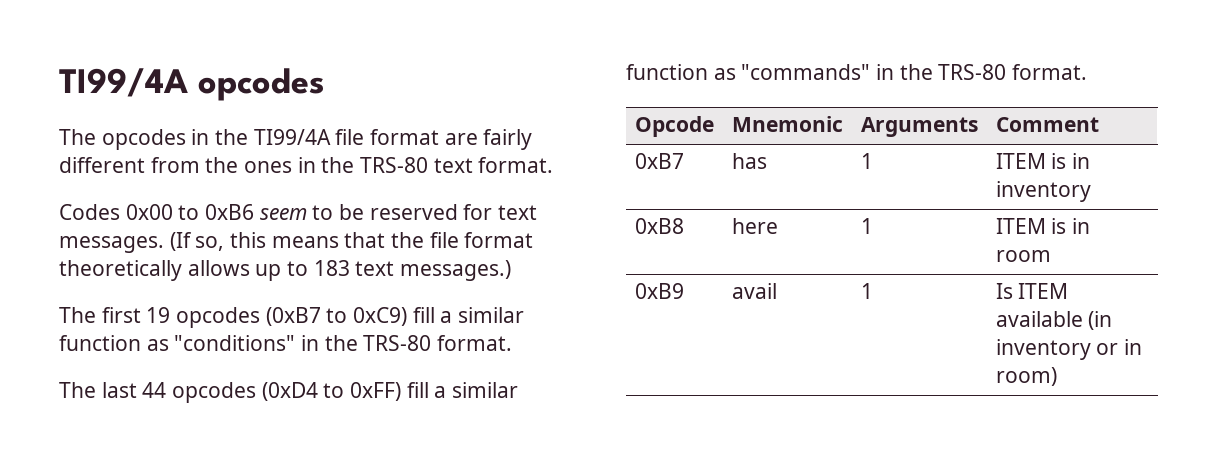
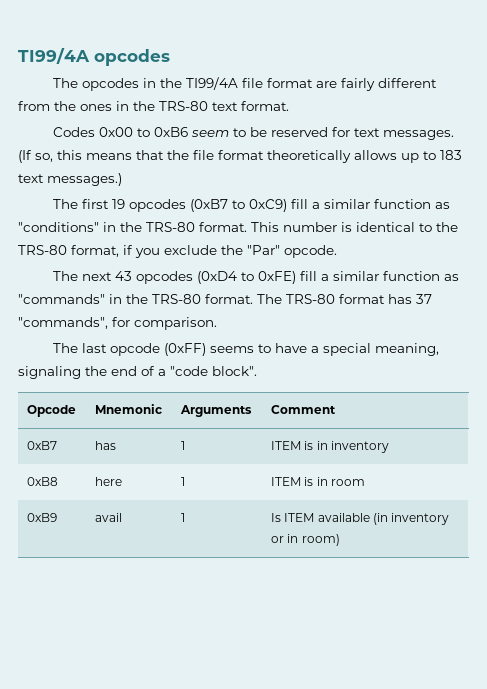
- The first 19 opcodes (0xB7 to 0xC9) fill a similar function as "conditions" in the TRS-80 format.
- The last 44 opcodes (0xD4 to 0xFF) fill a similar function as "commands" in the TRS-80 format.
+ The first 19 opcodes (0xB7 to 0xC9) fill a similar function as "conditions" in the TRS-80 format. This number is identical to the TRS-80 format, if you exclude the "Par" opcode.
+ The next 43 opcodes (0xD4 to 0xFE) fill a similar function as "commands" in the TRS-80 format. The TRS-80 format has 37 "commands", for comparison.
+ The last opcode (0xFF) seems to have a special meaning, signaling the end of a "code block".

